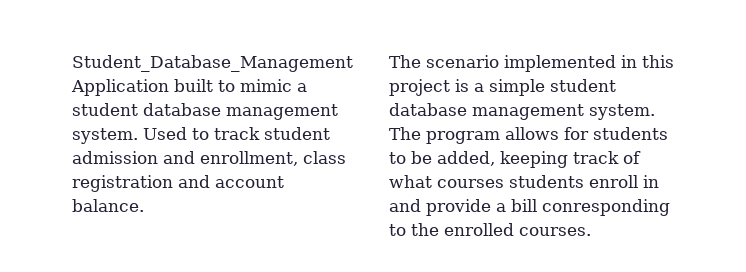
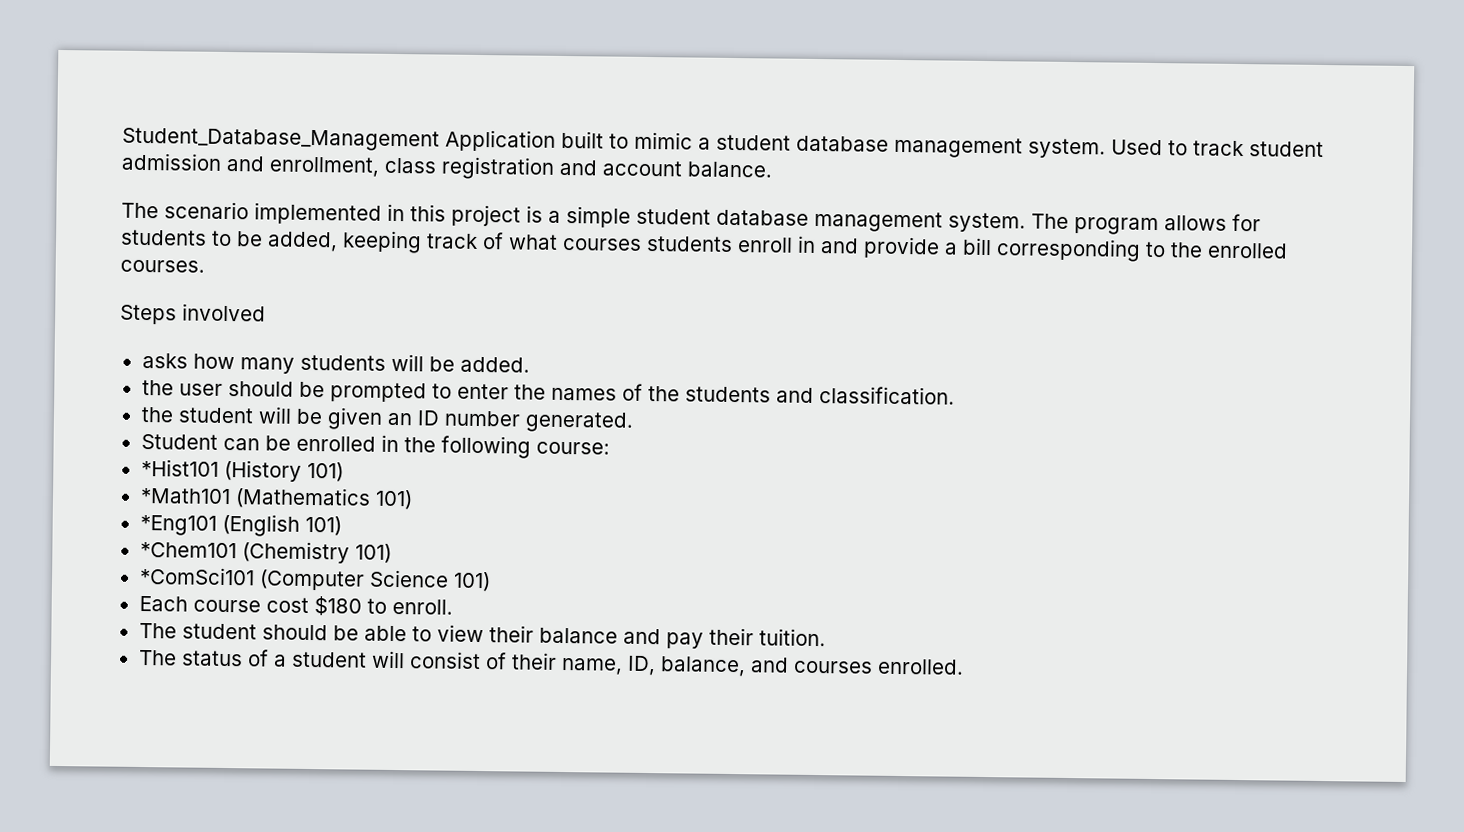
- The program allows for students to be added, keeping track of what courses students enroll in and provide a bill conresponding to the enrolled courses.
+ The program allows for students to be added, keeping track of what courses students enroll in and provide a bill corresponding to the enrolled courses.
+ Steps involved
+ asks how many students will be added.
+ the user should be prompted to enter the names of the students and classification.
+ the student will be given an ID number generated.
+ Student can be enrolled in the following course:
+ *Hist101 (History 101)
+ *Math101 (Mathematics 101)
+ *Eng101 (English 101)
+ *Chem101 (Chemistry 101)
+ *ComSci101 (Computer Science 101)
+ Each course cost $180 to enroll.
+ The student should be able to view their balance and pay their tuition.
+ The status of a student will consist of their name, ID, balance, and courses enrolled.

